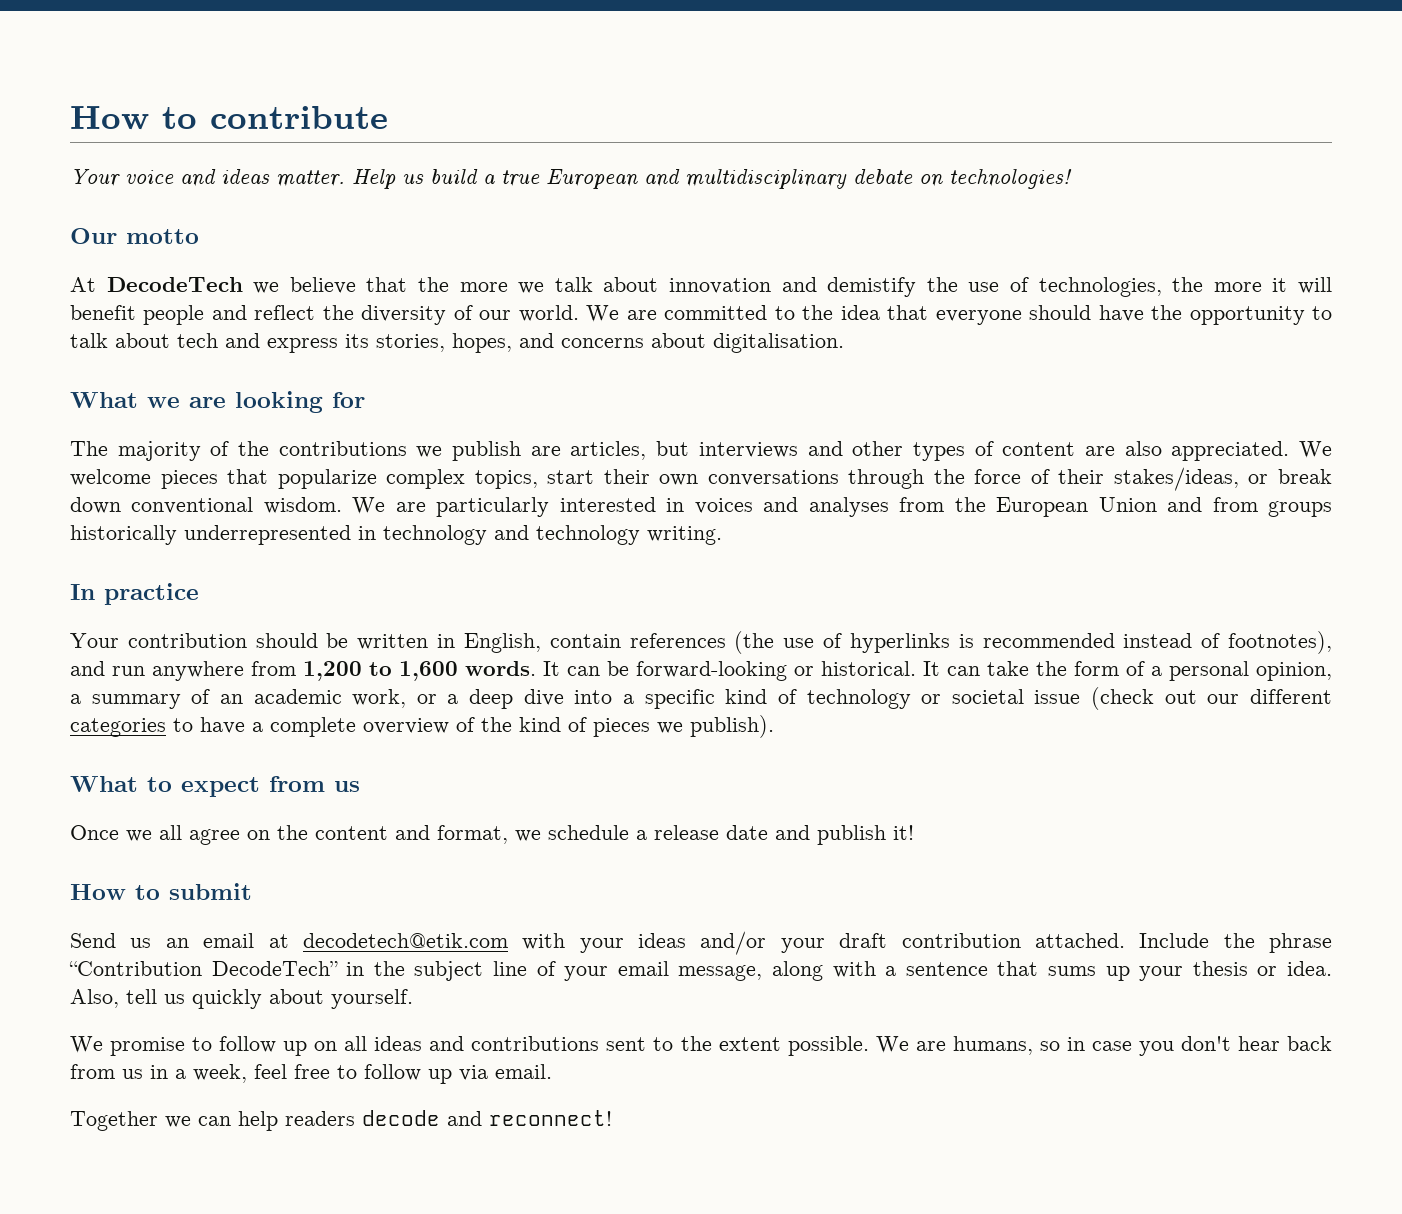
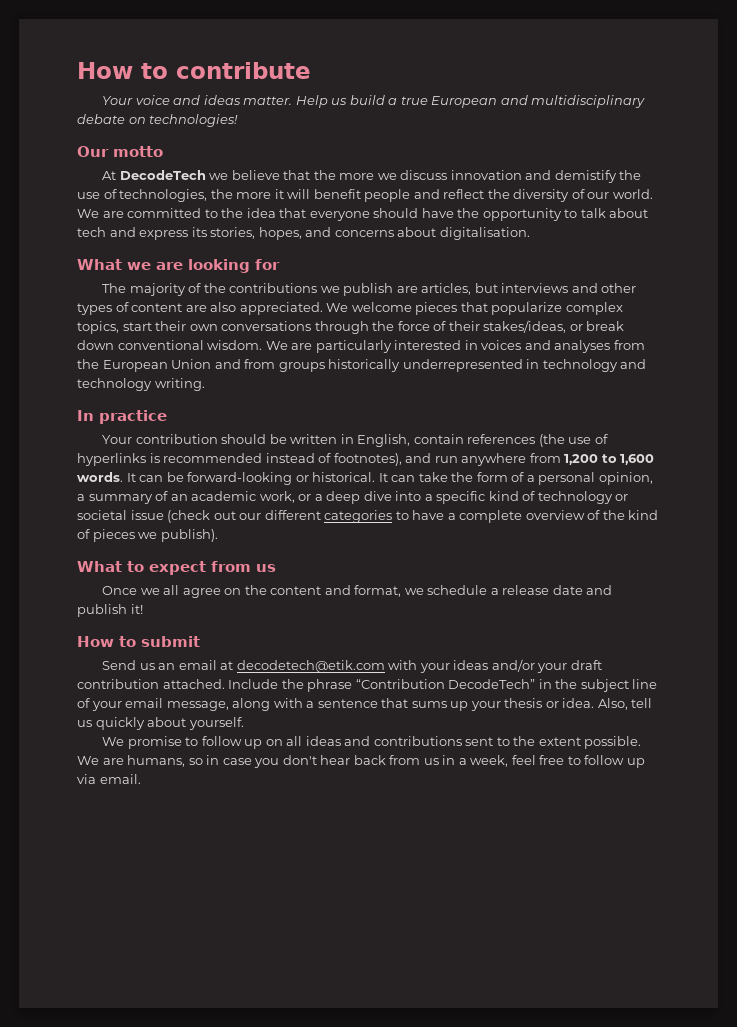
- At DecodeTech we believe that the more we talk about innovation and demistify the use of technologies, the more it will benefit people and reflect the diversity of our world.
+ At DecodeTech we believe that the more we discuss innovation and demistify the use of technologies, the more it will benefit people and reflect the diversity of our world.
- Together we can help readers decode and reconnect!

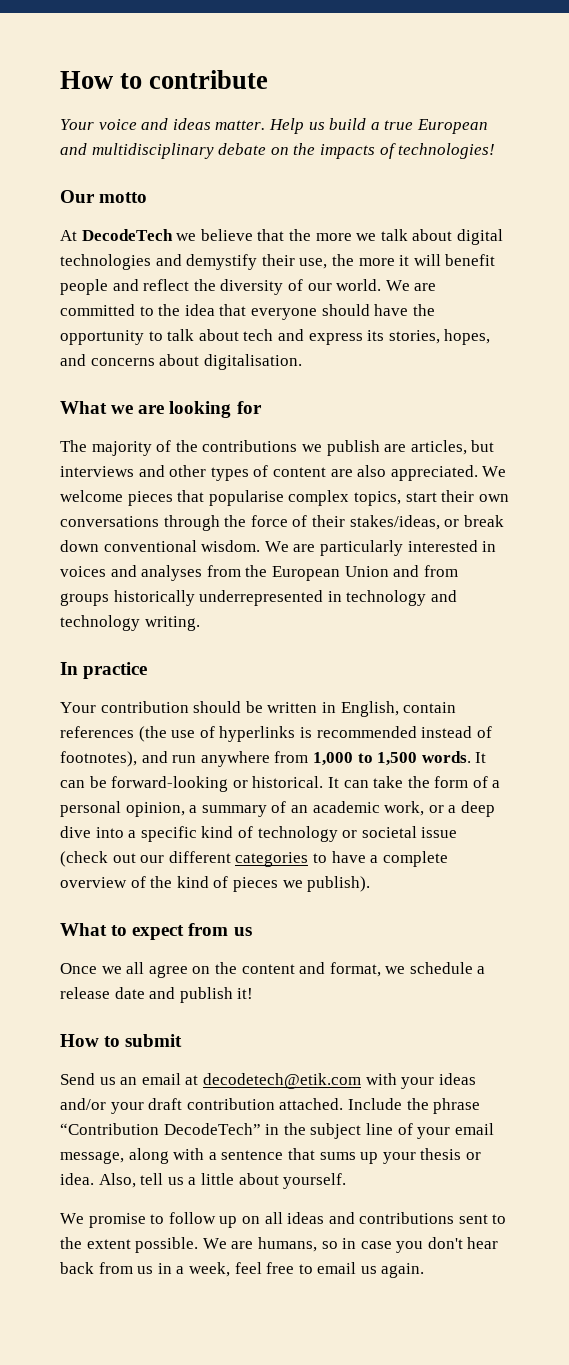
- Help us build a true European and multidisciplinary debate on technologies!
+ Help us build a true European and multidisciplinary debate on the impacts of technologies!
- At DecodeTech we believe that the more we discuss innovation and demistify the use of technologies, the more it will benefit people and reflect the diversity of our world.
+ At DecodeTech we believe that the more we talk about digital technologies and demystify their use, the more it will benefit people and reflect the diversity of our world.
- We welcome pieces that popularize complex topics, start their own conversations through the force of their stakes/ideas, or break down conventional wisdom.
+ We welcome pieces that popularise complex topics, start their own conversations through the force of their stakes/ideas, or break down conventional wisdom.
- Your contribution should be written in English, contain references (the use of hyperlinks is recommended instead of footnotes), and run anywhere from 1,200 to 1,600 words.
+ Your contribution should be written in English, contain references (the use of hyperlinks is recommended instead of footnotes), and run anywhere from 1,000 to 1,500 words.
- Also, tell us quickly about yourself.
+ Also, tell us a little about yourself.
- We are humans, so in case you don't hear back from us in a week, feel free to follow up via email.
+ We are humans, so in case you don't hear back from us in a week, feel free to email us again.

